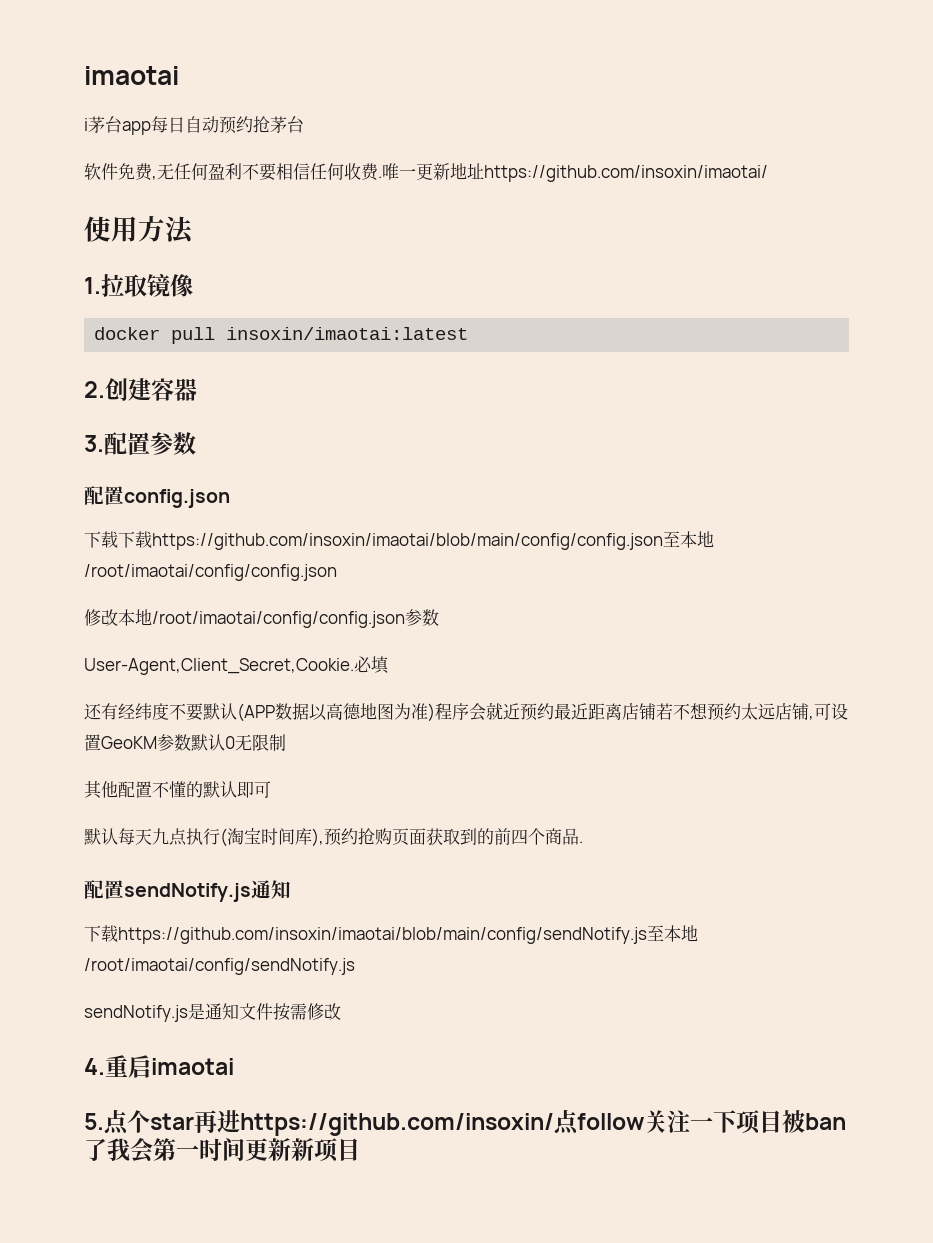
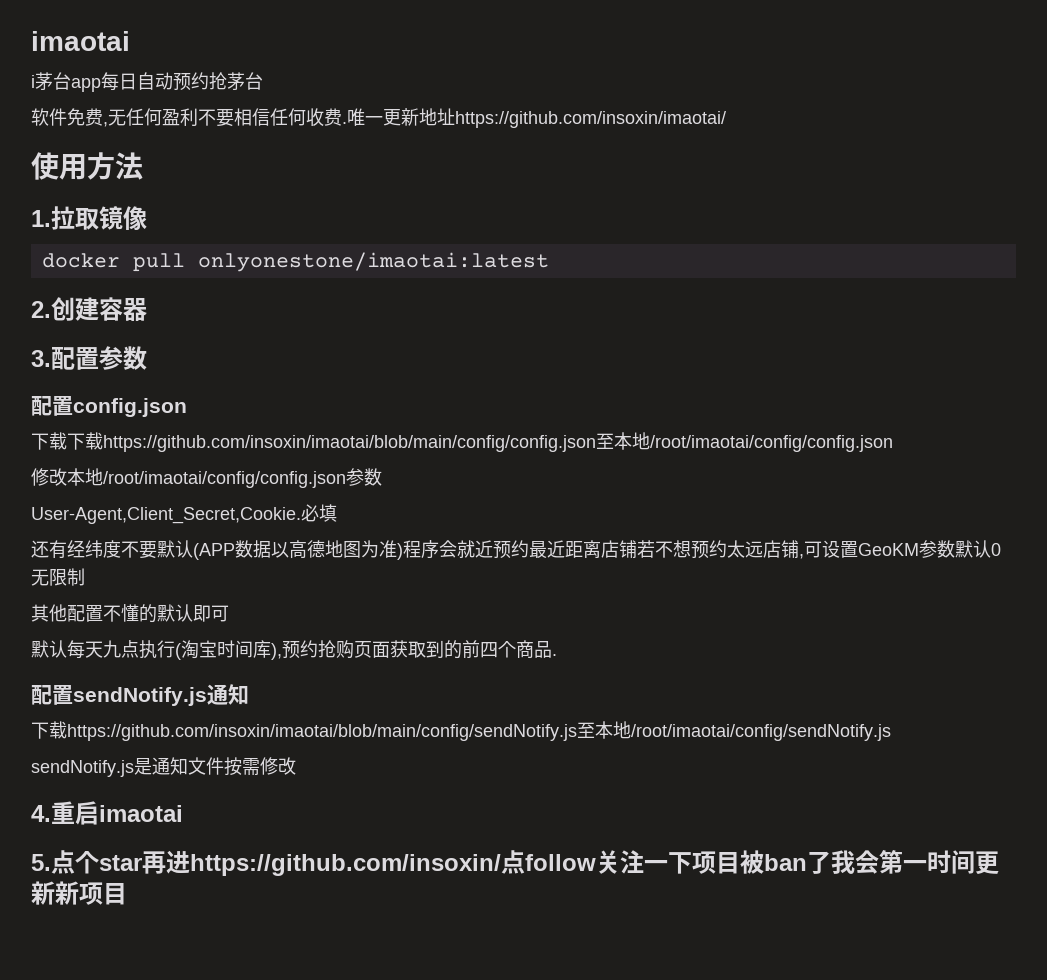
- docker pull insoxin/imaotai:latest
+ docker pull onlyonestone/imaotai:latest

